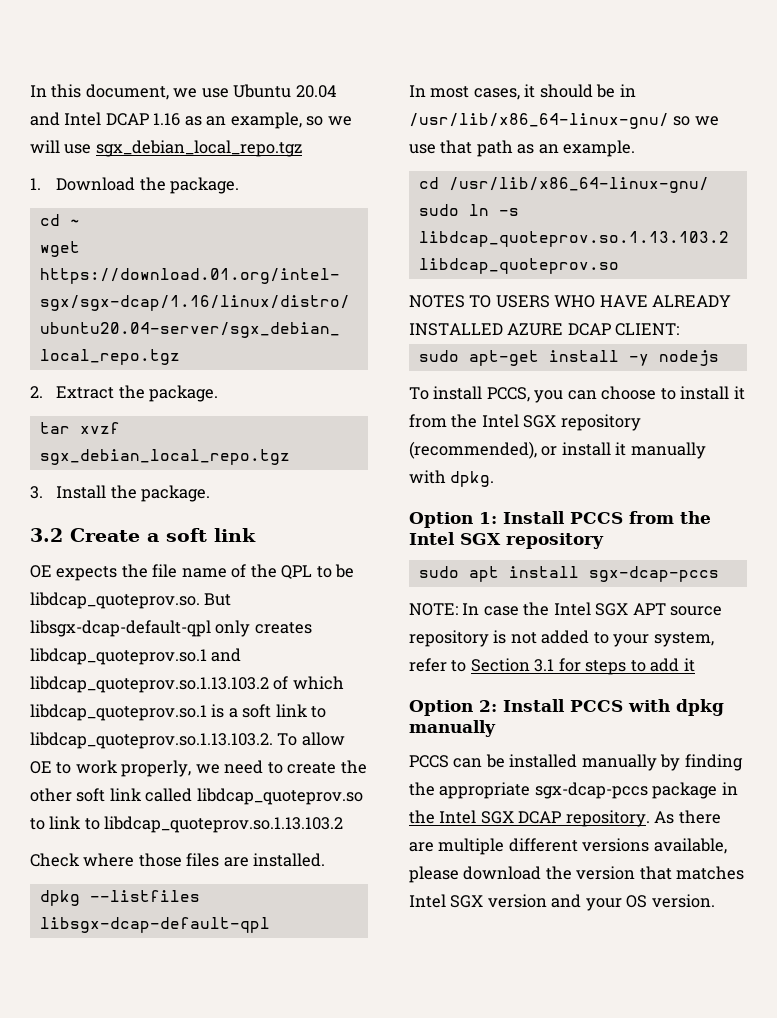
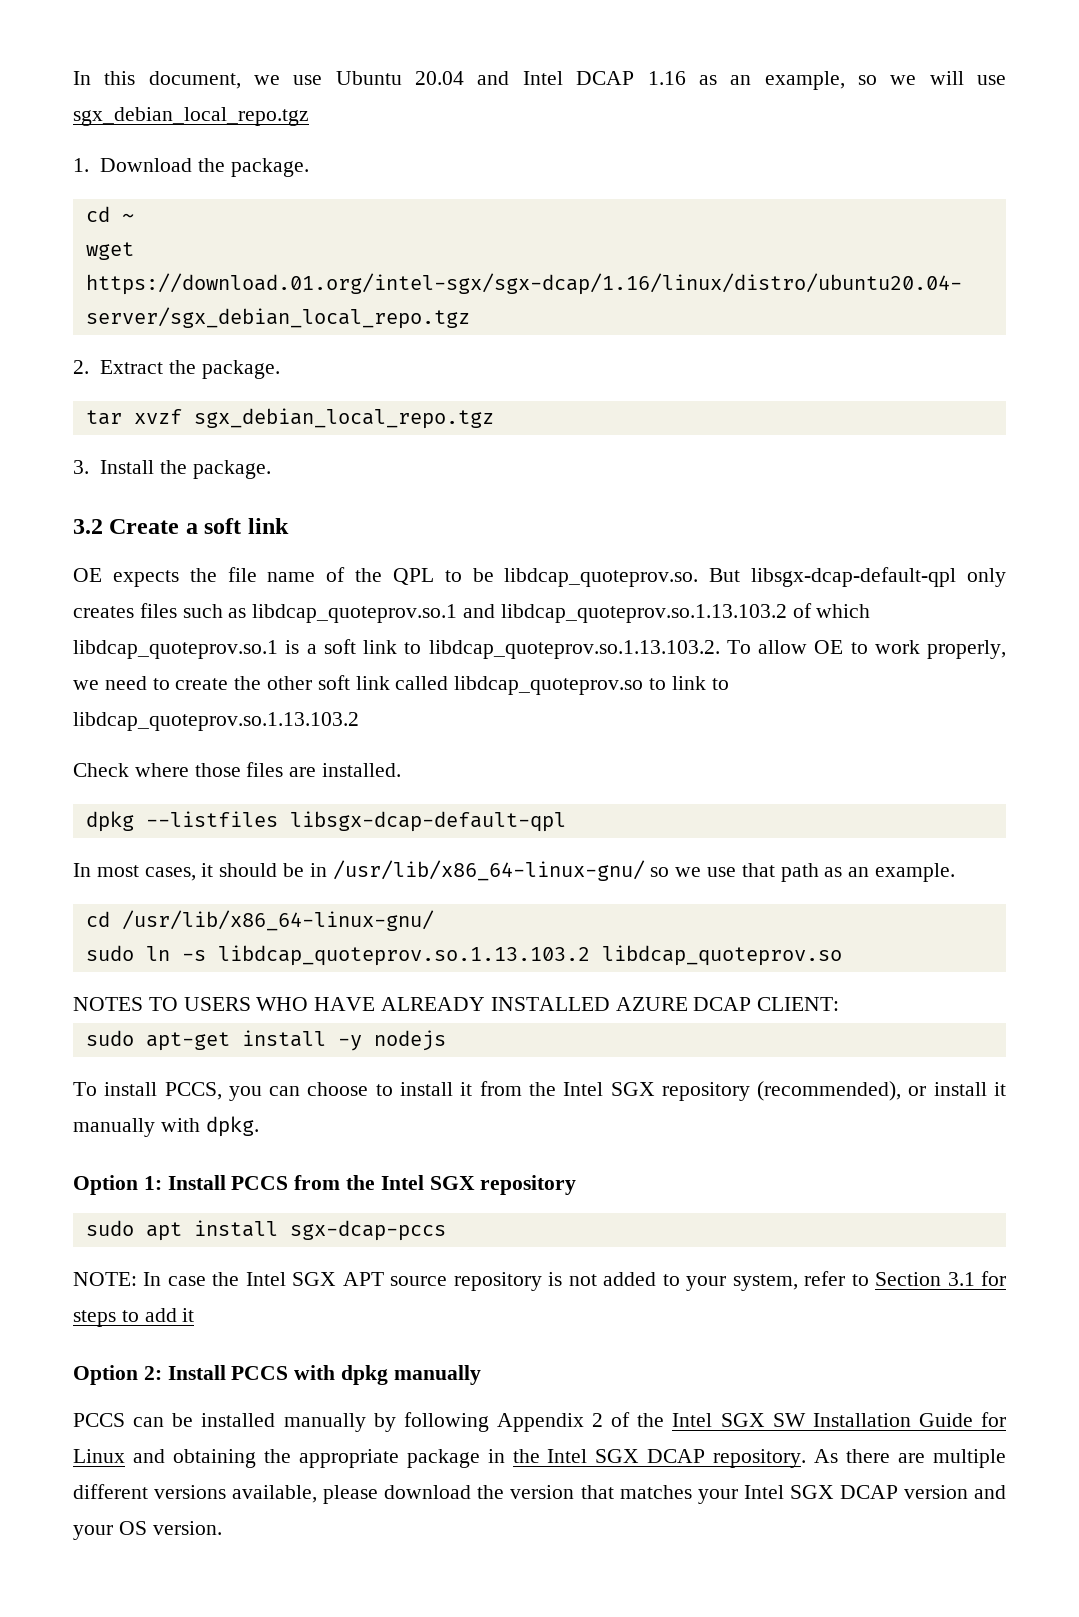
- OE expects the file name of the QPL to be libdcap_quoteprov.so. But libsgx-dcap-default-qpl only creates libdcap_quoteprov.so.1 and libdcap_quoteprov.so.1.13.103.2 of which libdcap_quoteprov.so.1 is a soft link to libdcap_quoteprov.so.1.13.103.2. To allow OE to work properly, we need to create the other soft link called libdcap_quoteprov.so to link to libdcap_quoteprov.so.1.13.103.2
+ OE expects the file name of the QPL to be libdcap_quoteprov.so. But libsgx-dcap-default-qpl only creates files such as libdcap_quoteprov.so.1 and libdcap_quoteprov.so.1.13.103.2 of which libdcap_quoteprov.so.1 is a soft link to libdcap_quoteprov.so.1.13.103.2. To allow OE to work properly, we need to create the other soft link called libdcap_quoteprov.so to link to libdcap_quoteprov.so.1.13.103.2
- PCCS can be installed manually by finding the appropriate sgx-dcap-pccs package in the Intel SGX DCAP repository.
+ PCCS can be installed manually by following Appendix 2 of the Intel SGX SW Installation Guide for Linux and obtaining the appropriate package in the Intel SGX DCAP repository.
- As there are multiple different versions available, please download the version that matches Intel SGX version and your OS version.
+ As there are multiple different versions available, please download the version that matches your Intel SGX DCAP version and your OS version.

